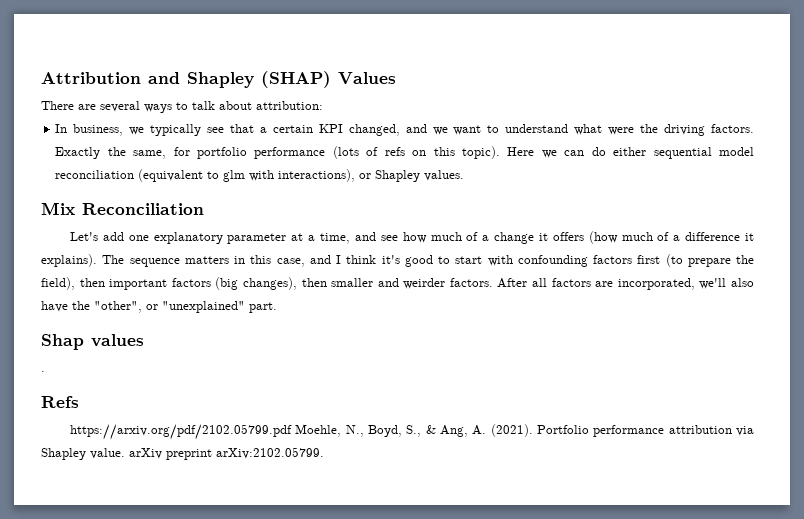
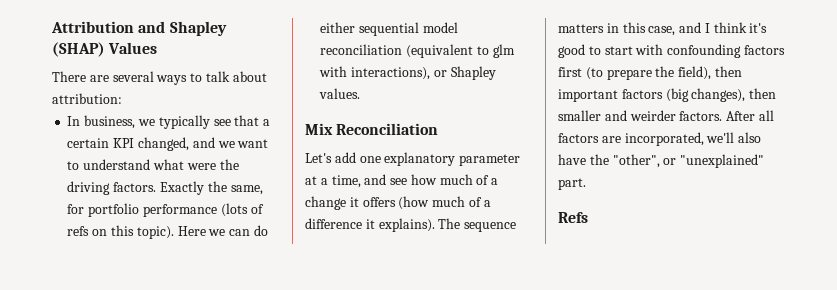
- Shap values
- .
  Refs
- https://arxiv.org/pdf/2102.05799.pdf Moehle, N., Boyd, S., & Ang, A. (2021). Portfolio performance attribution via Shapley value. arXiv preprint arXiv:2102.05799.

